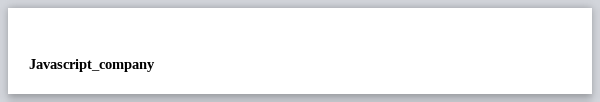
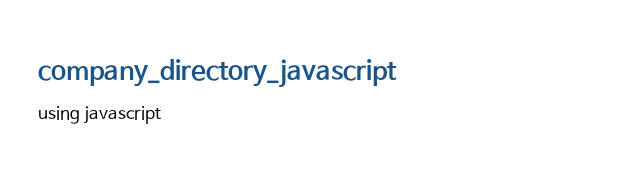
- Javascript_company
+ company_directory_javascript
+ using javascript

